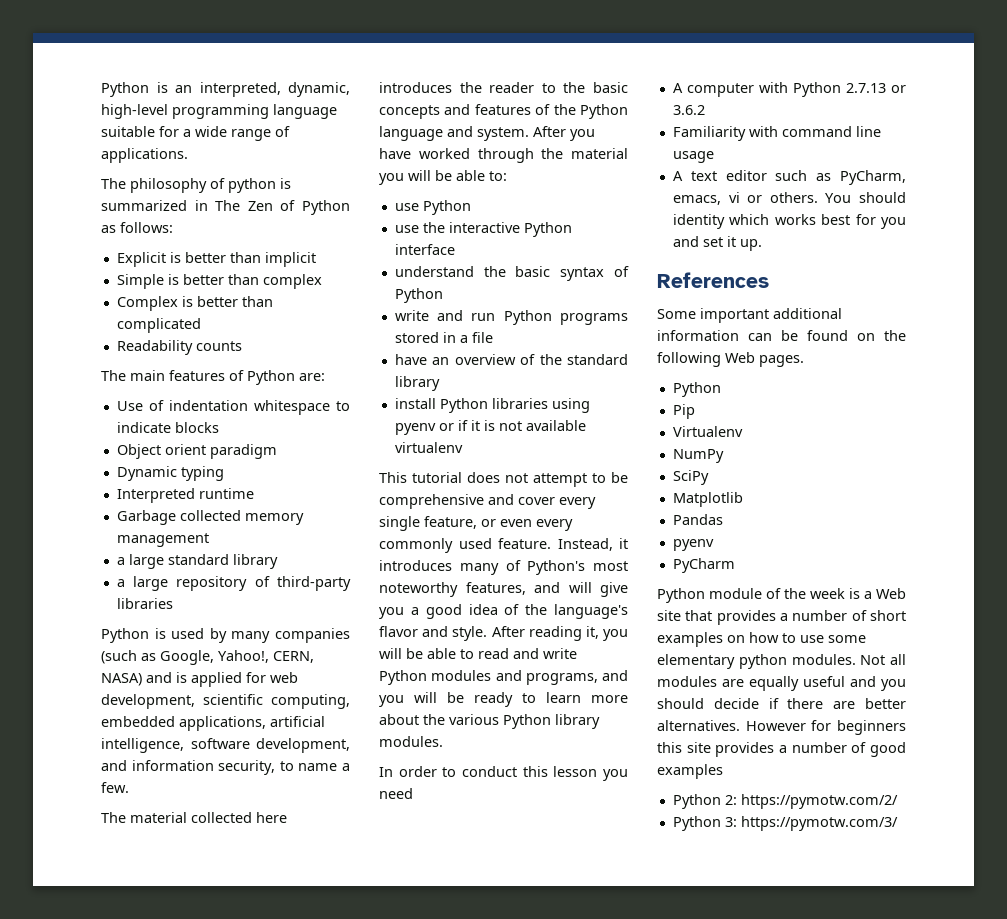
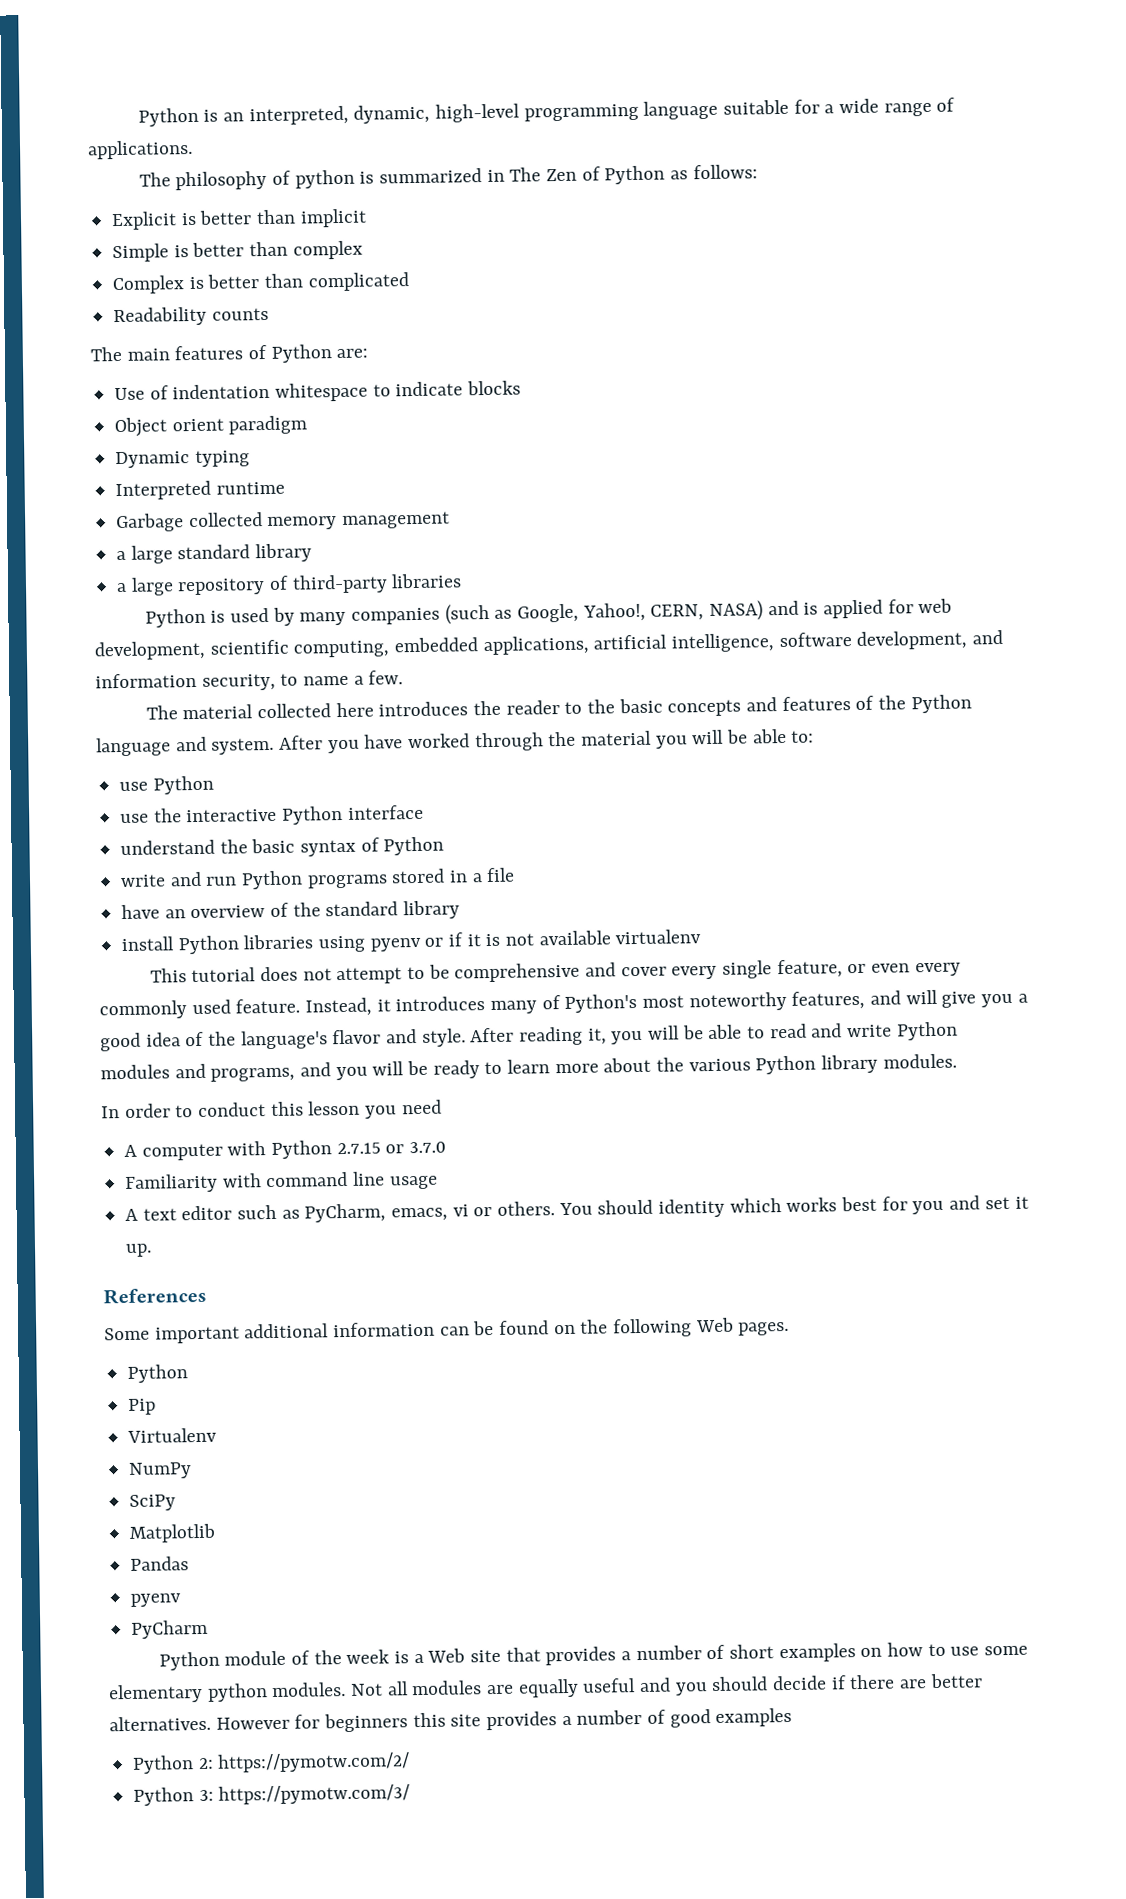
- A computer with Python 2.7.13 or 3.6.2
+ A computer with Python 2.7.15 or 3.7.0

